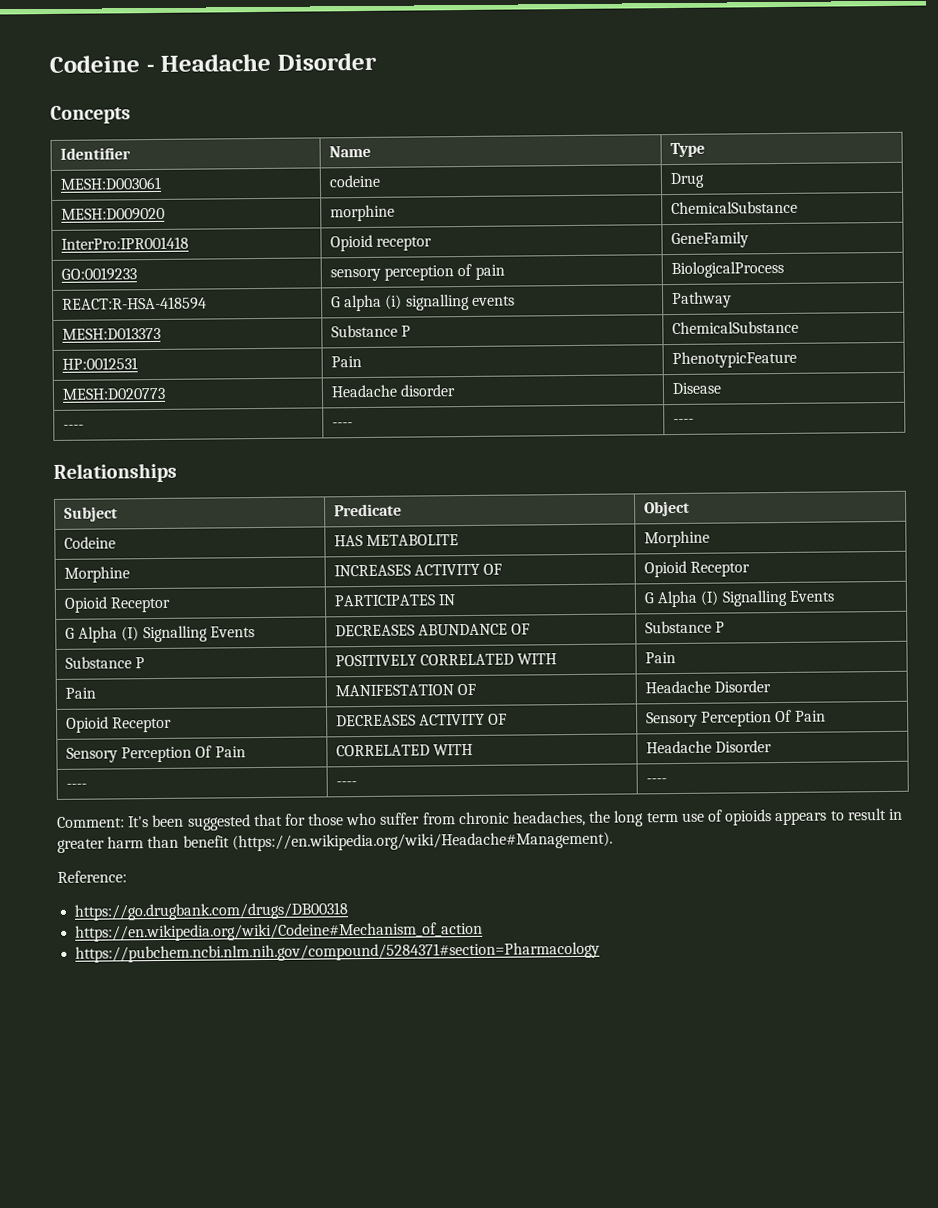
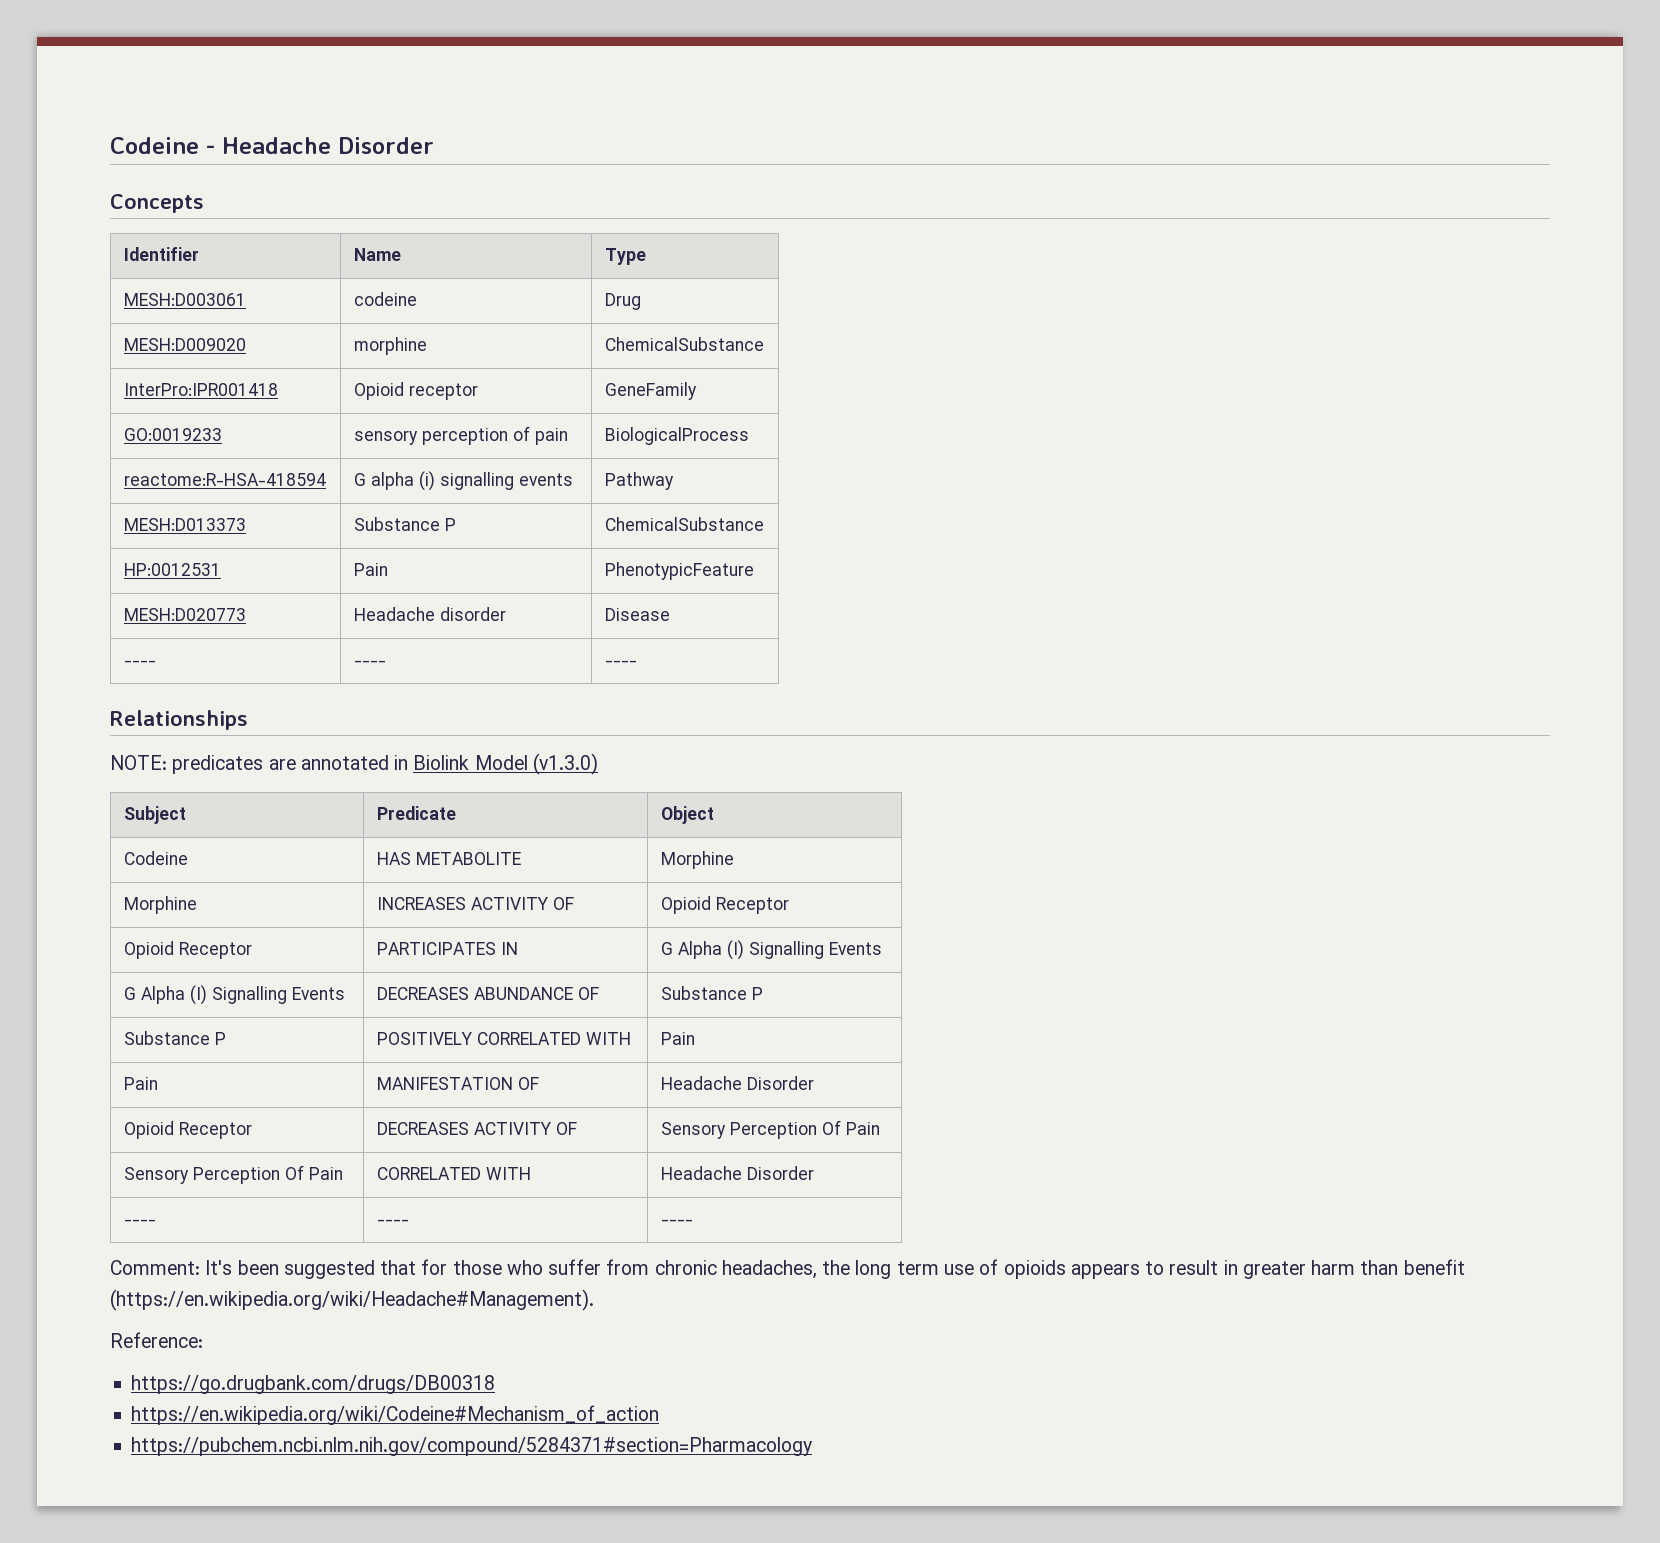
- REACT:R-HSA-418594 | G alpha (i) signalling events | Pathway
+ reactome:R-HSA-418594 | G alpha (i) signalling events | Pathway
+ NOTE: predicates are annotated in Biolink Model (v1.3.0)

